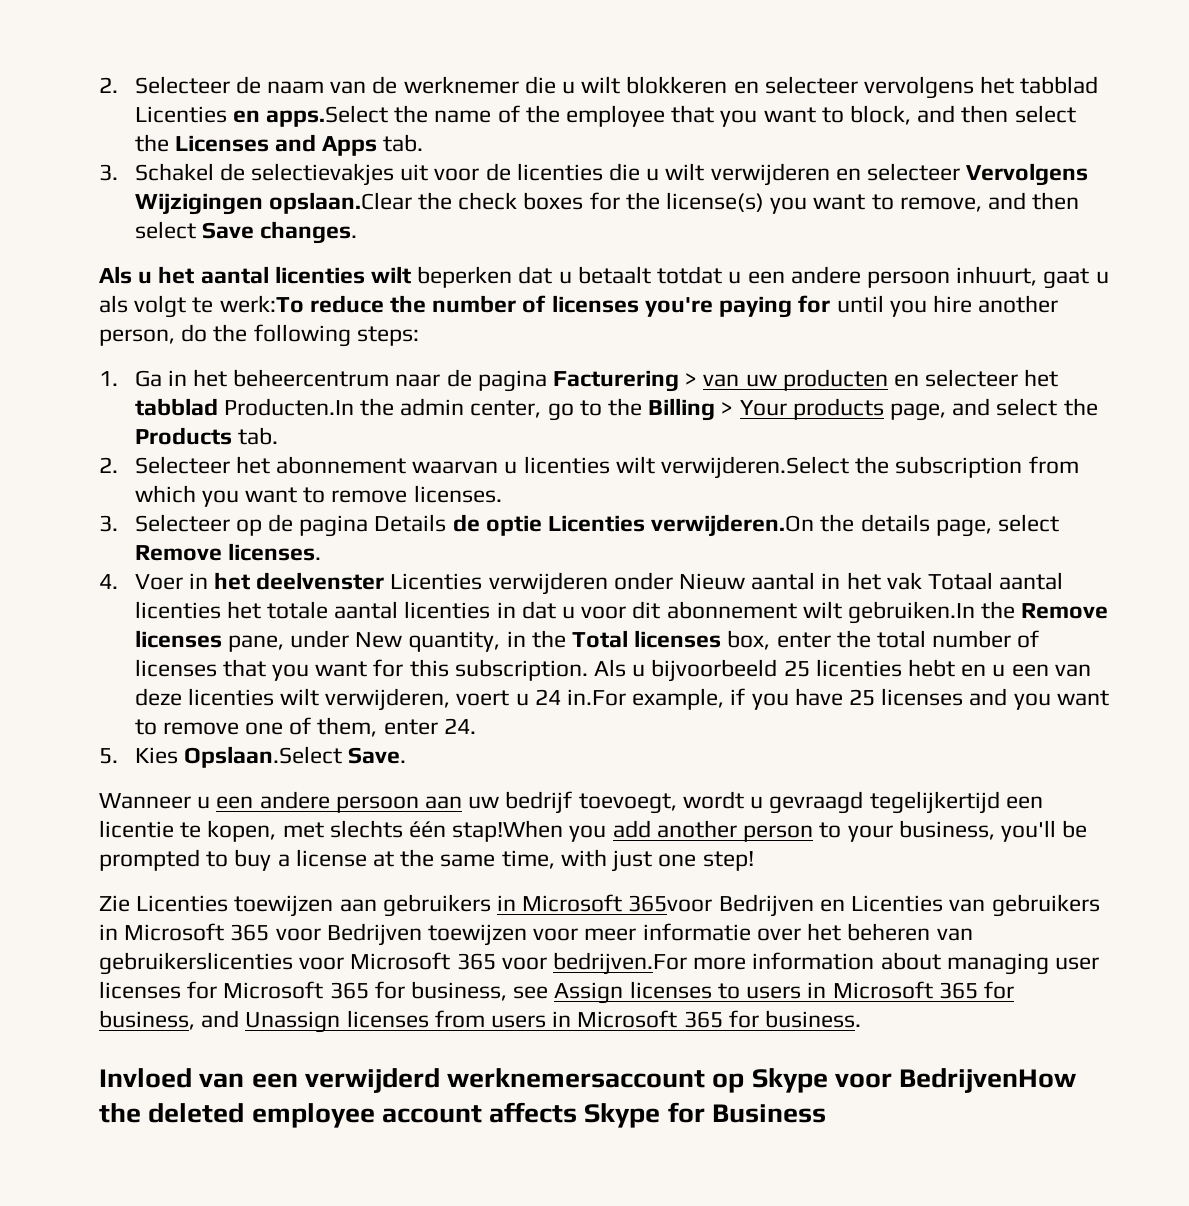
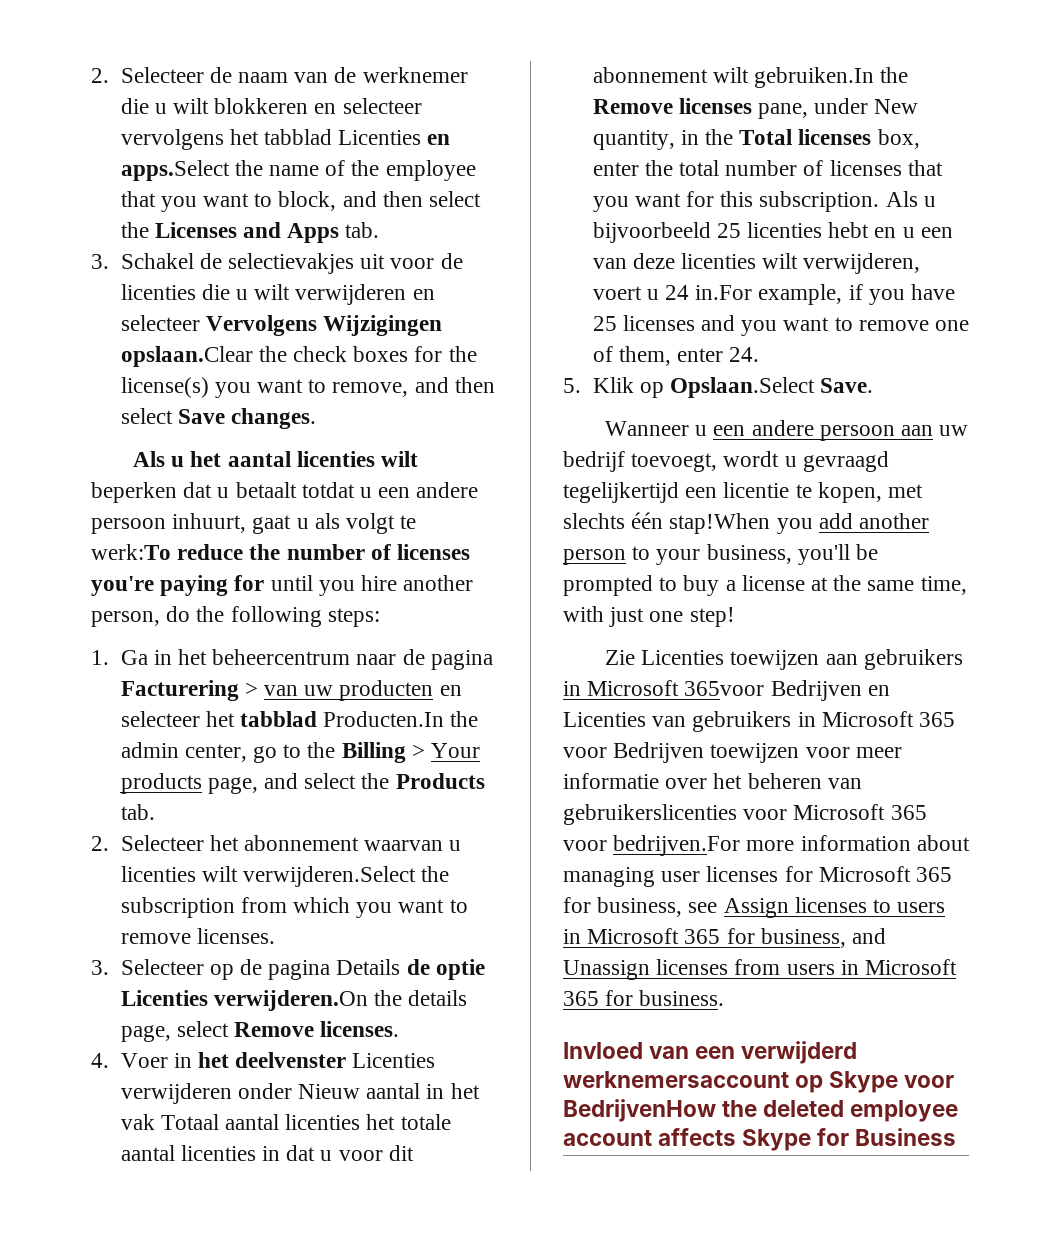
- 5. Kies Opslaan.Select Save.
+ 5. Klik op Opslaan.Select Save.

